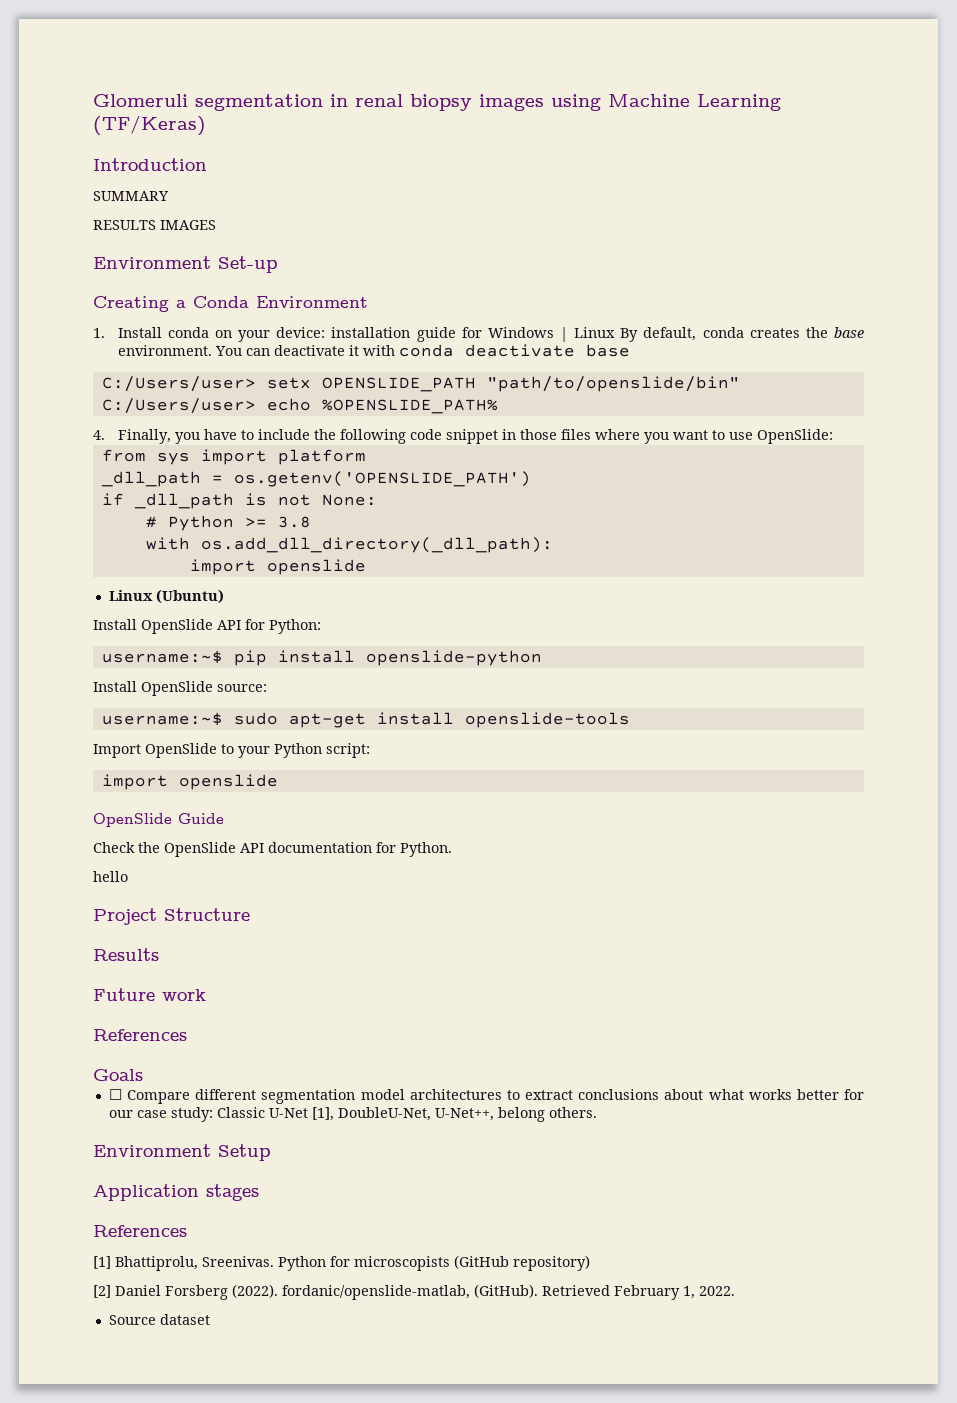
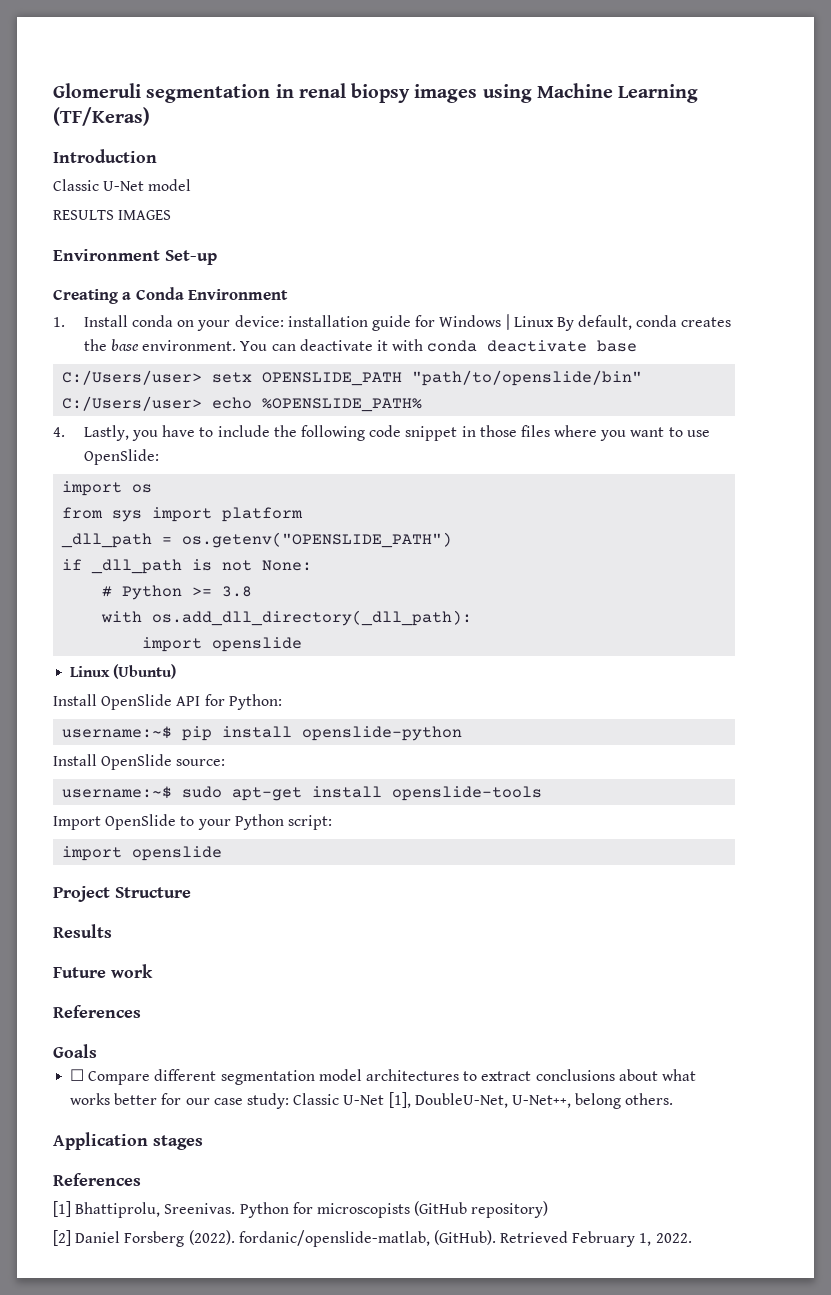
- SUMMARY
+ Classic U-Net model
- 4. Finally, you have to include the following code snippet in those files where you want to use OpenSlide:
+ 4. Lastly, you have to include the following code snippet in those files where you want to use OpenSlide:
+ import os
- _dll_path = os.getenv('OPENSLIDE_PATH')
+ _dll_path = os.getenv("OPENSLIDE_PATH")
- OpenSlide Guide
- Check the OpenSlide API documentation for Python.
- hello
- Environment Setup
- Source dataset

